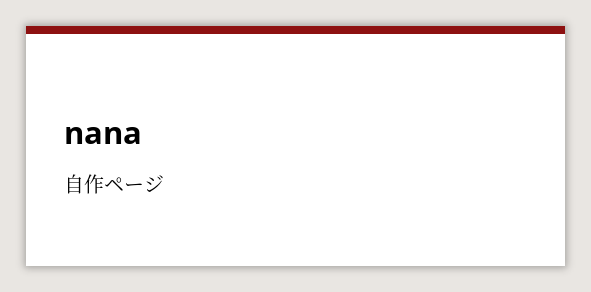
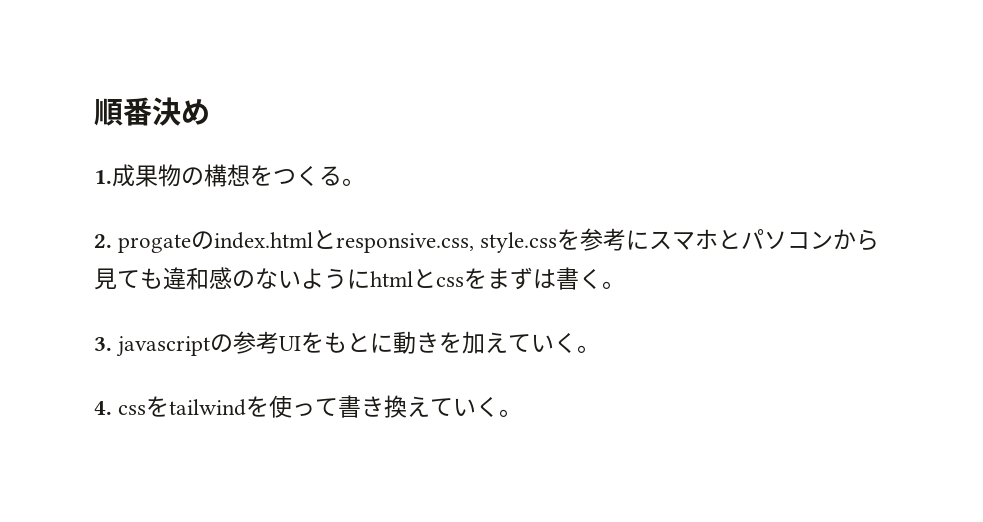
- nana
- 自作ページ
+ 順番決め
+ 1.成果物の構想をつくる。
+ 2. progateのindex.htmlとresponsive.css, style.cssを参考にスマホとパソコンから見ても違和感のないようにhtmlとcssをまずは書く。
+ 3. javascriptの参考UIをもとに動きを加えていく。
+ 4. cssをtailwindを使って書き換えていく。

